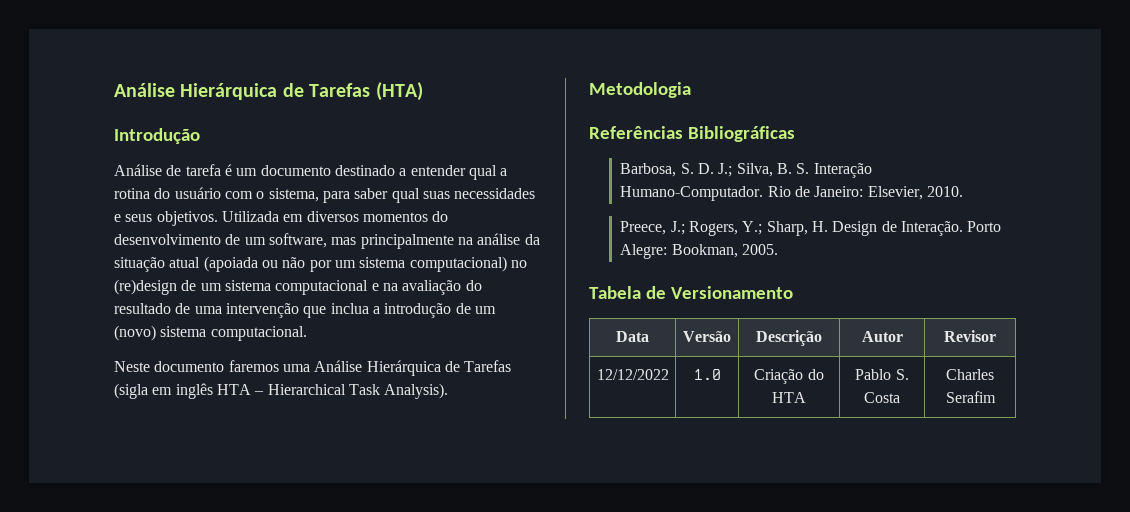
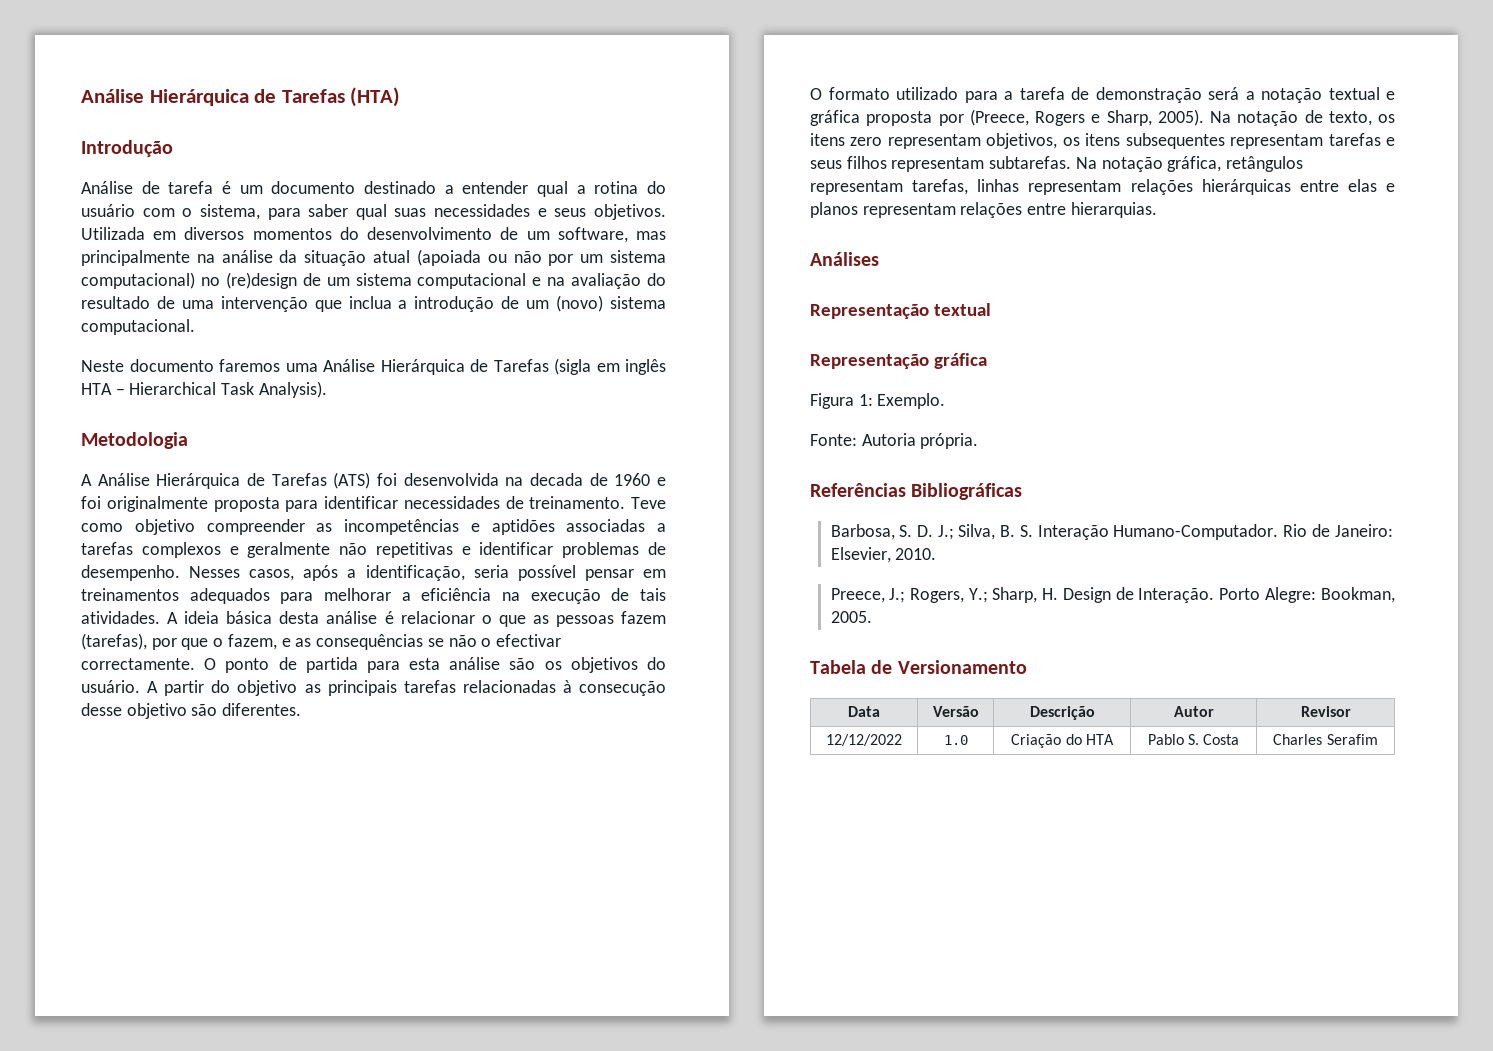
+ A Análise Hierárquica de Tarefas (ATS) foi desenvolvida na decada de 1960 e foi originalmente proposta para identificar necessidades de treinamento. Teve como objetivo compreender as incompetências e aptidões associadas a tarefas complexos e geralmente não repetitivas e identificar problemas de desempenho. Nesses casos, após a identificação, seria possível pensar em treinamentos adequados para melhorar a eficiência na execução de tais atividades. A ideia básica desta análise é relacionar o que as pessoas fazem (tarefas), por que o fazem, e as consequências se não o efectivar correctamente. O ponto de partida para esta análise são os objetivos do usuário. A partir do objetivo as principais tarefas relacionadas à consecução desse objetivo são diferentes.
+ O formato utilizado para a tarefa de demonstração será a notação textual e gráfica proposta por (Preece, Rogers e Sharp, 2005). Na notação de texto, os itens zero representam objetivos, os itens subsequentes representam tarefas e seus filhos representam subtarefas. Na notação gráfica, retângulos representam tarefas, linhas representam relações hierárquicas entre elas e planos representam relações entre hierarquias.
+ Análises
+ Representação textual
+ Representação gráfica
+ Figura 1: Exemplo.
+ Fonte: Autoria própria.

